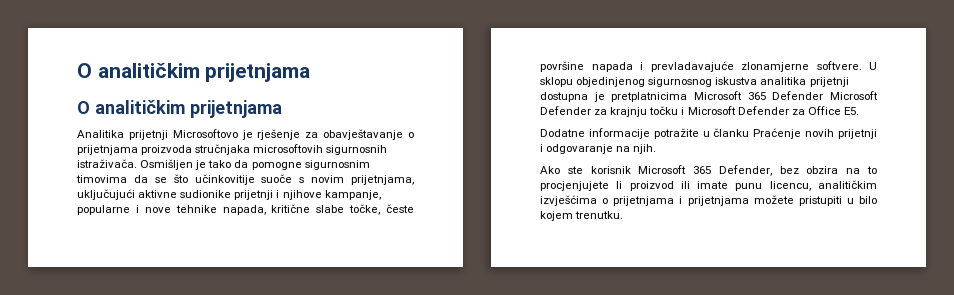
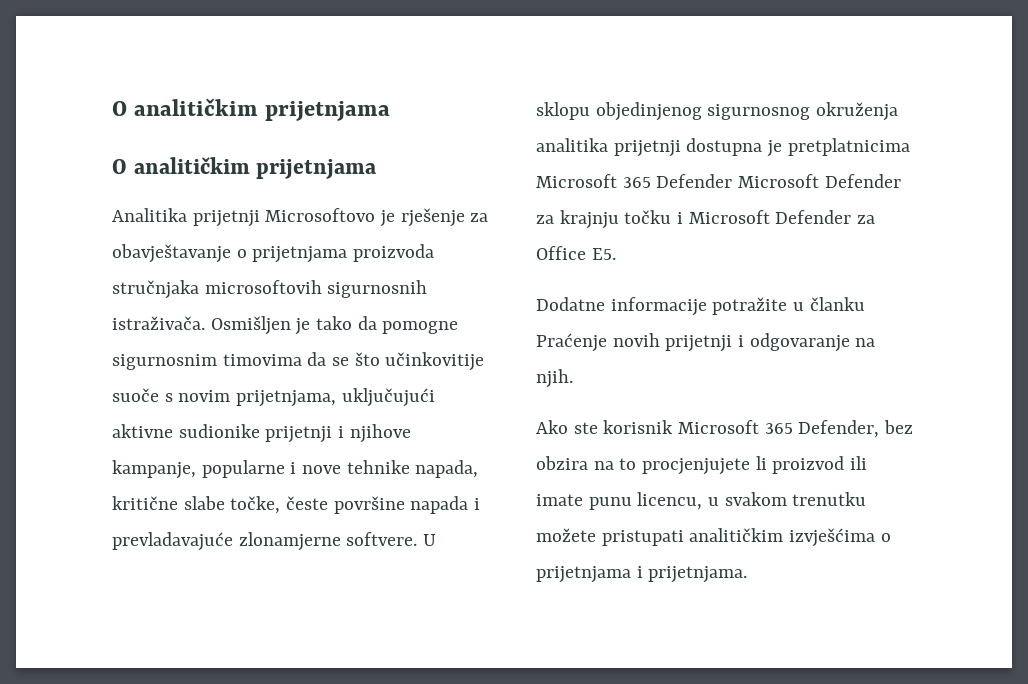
- U sklopu objedinjenog sigurnosnog iskustva analitika prijetnji dostupna je pretplatnicima Microsoft 365 Defender Microsoft Defender za krajnju točku i Microsoft Defender za Office E5.
+ U sklopu objedinjenog sigurnosnog okruženja analitika prijetnji dostupna je pretplatnicima Microsoft 365 Defender Microsoft Defender za krajnju točku i Microsoft Defender za Office E5.
- Ako ste korisnik Microsoft 365 Defender, bez obzira na to procjenjujete li proizvod ili imate punu licencu, analitičkim izvješćima o prijetnjama i prijetnjama možete pristupiti u bilo kojem trenutku.
+ Ako ste korisnik Microsoft 365 Defender, bez obzira na to procjenjujete li proizvod ili imate punu licencu, u svakom trenutku možete pristupati analitičkim izvješćima o prijetnjama i prijetnjama.

